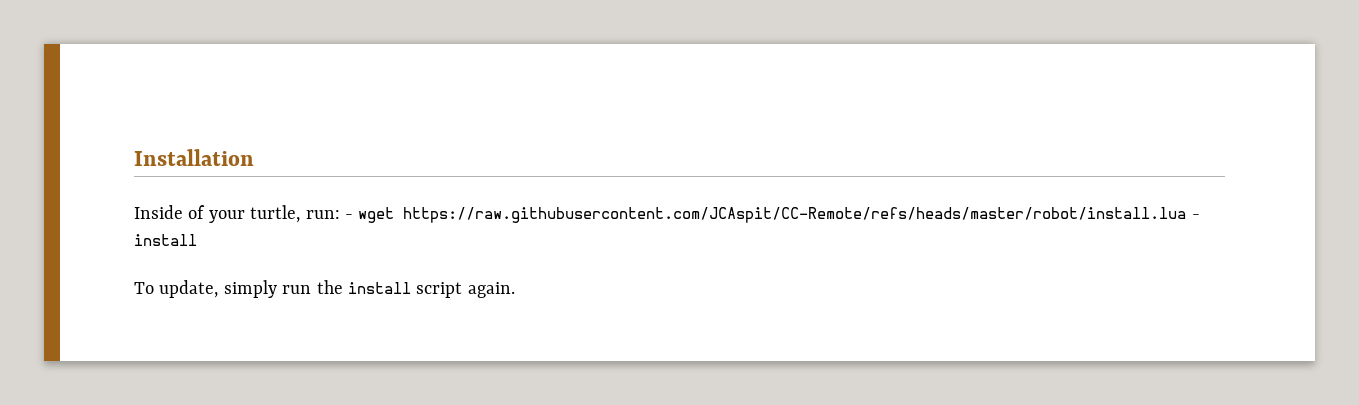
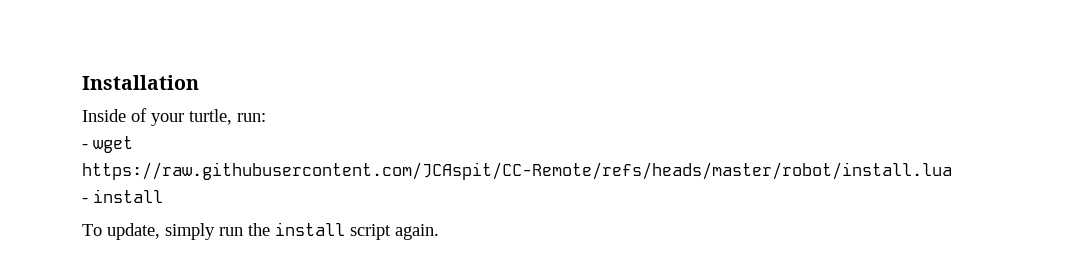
- Inside of your turtle, run: - wget https://raw.githubusercontent.com/JCAspit/CC-Remote/refs/heads/master/robot/install.lua - install
+ Inside of your turtle, run:
+ - wget https://raw.githubusercontent.com/JCAspit/CC-Remote/refs/heads/master/robot/install.lua
+ - install

